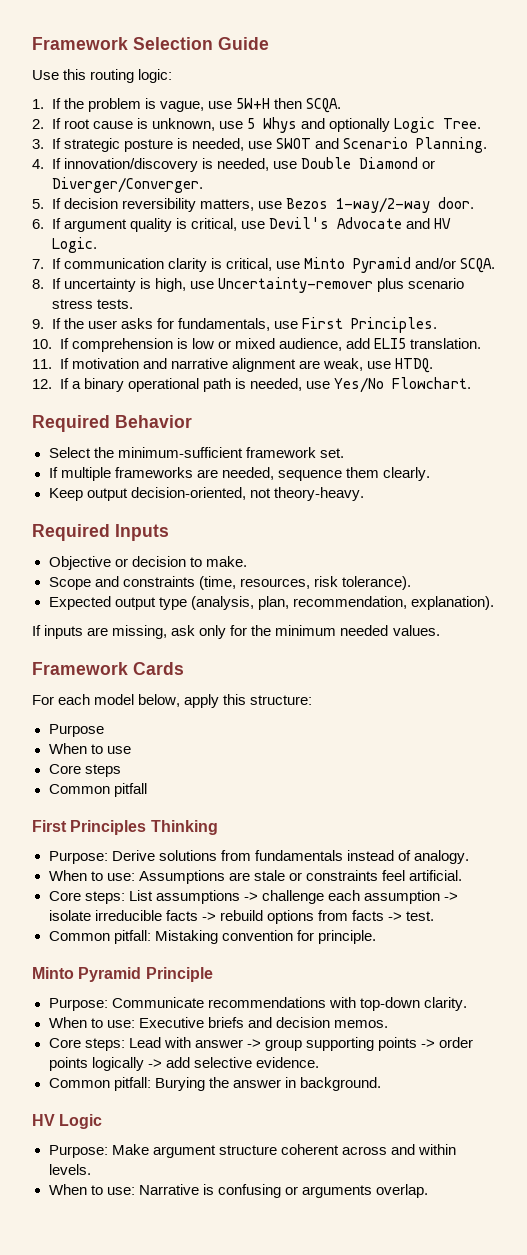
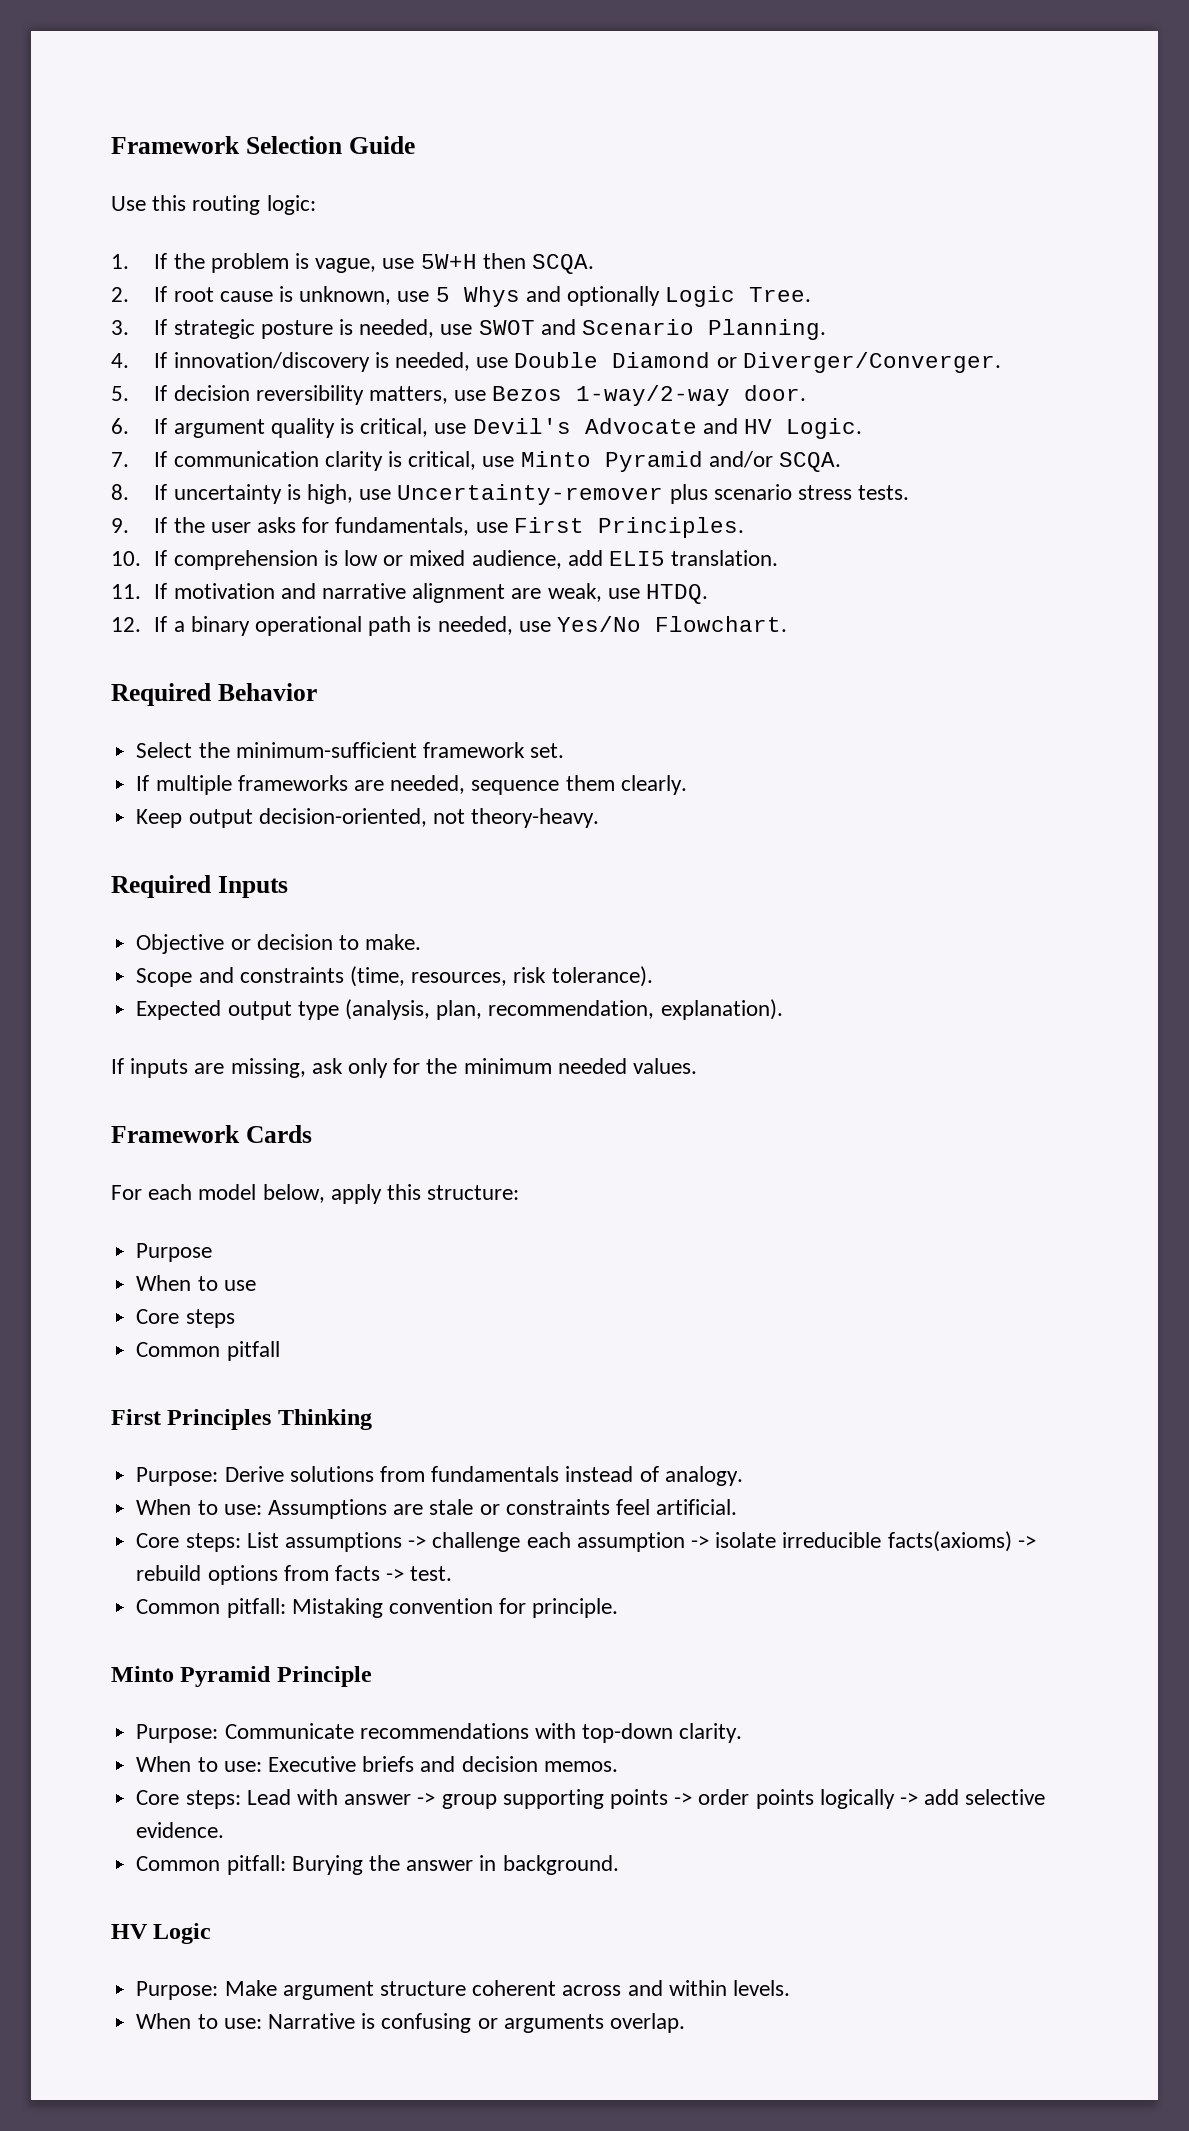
- Core steps: List assumptions -> challenge each assumption -> isolate irreducible facts -> rebuild options from facts -> test.
+ Core steps: List assumptions -> challenge each assumption -> isolate irreducible facts(axioms) -> rebuild options from facts -> test.

